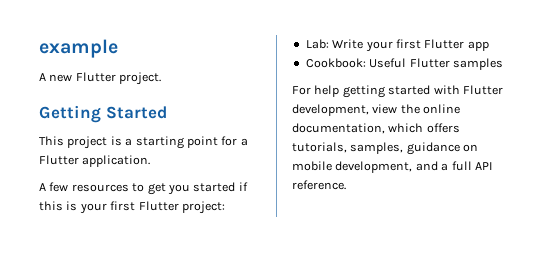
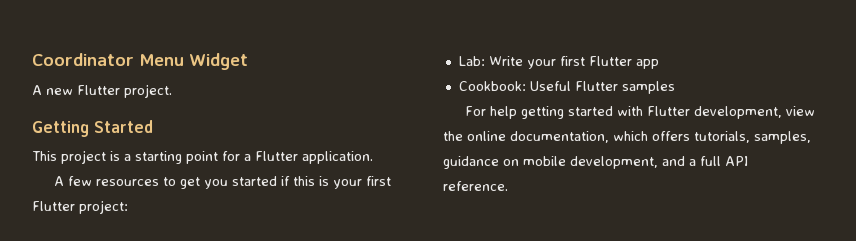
- example
+ Coordinator Menu Widget

